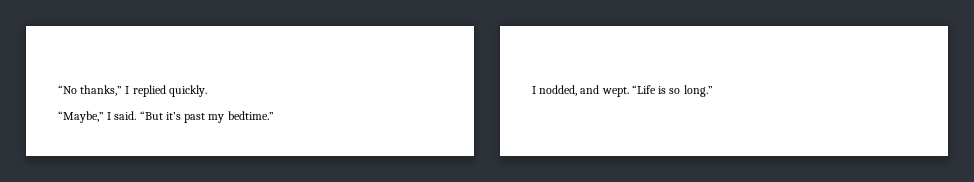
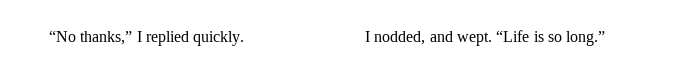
- “Maybe,” I said. “But it’s past my bedtime.”

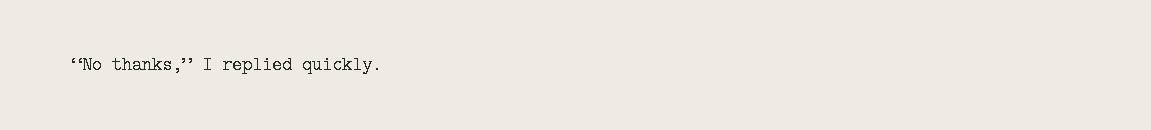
- I nodded, and wept. “Life is so long.”

